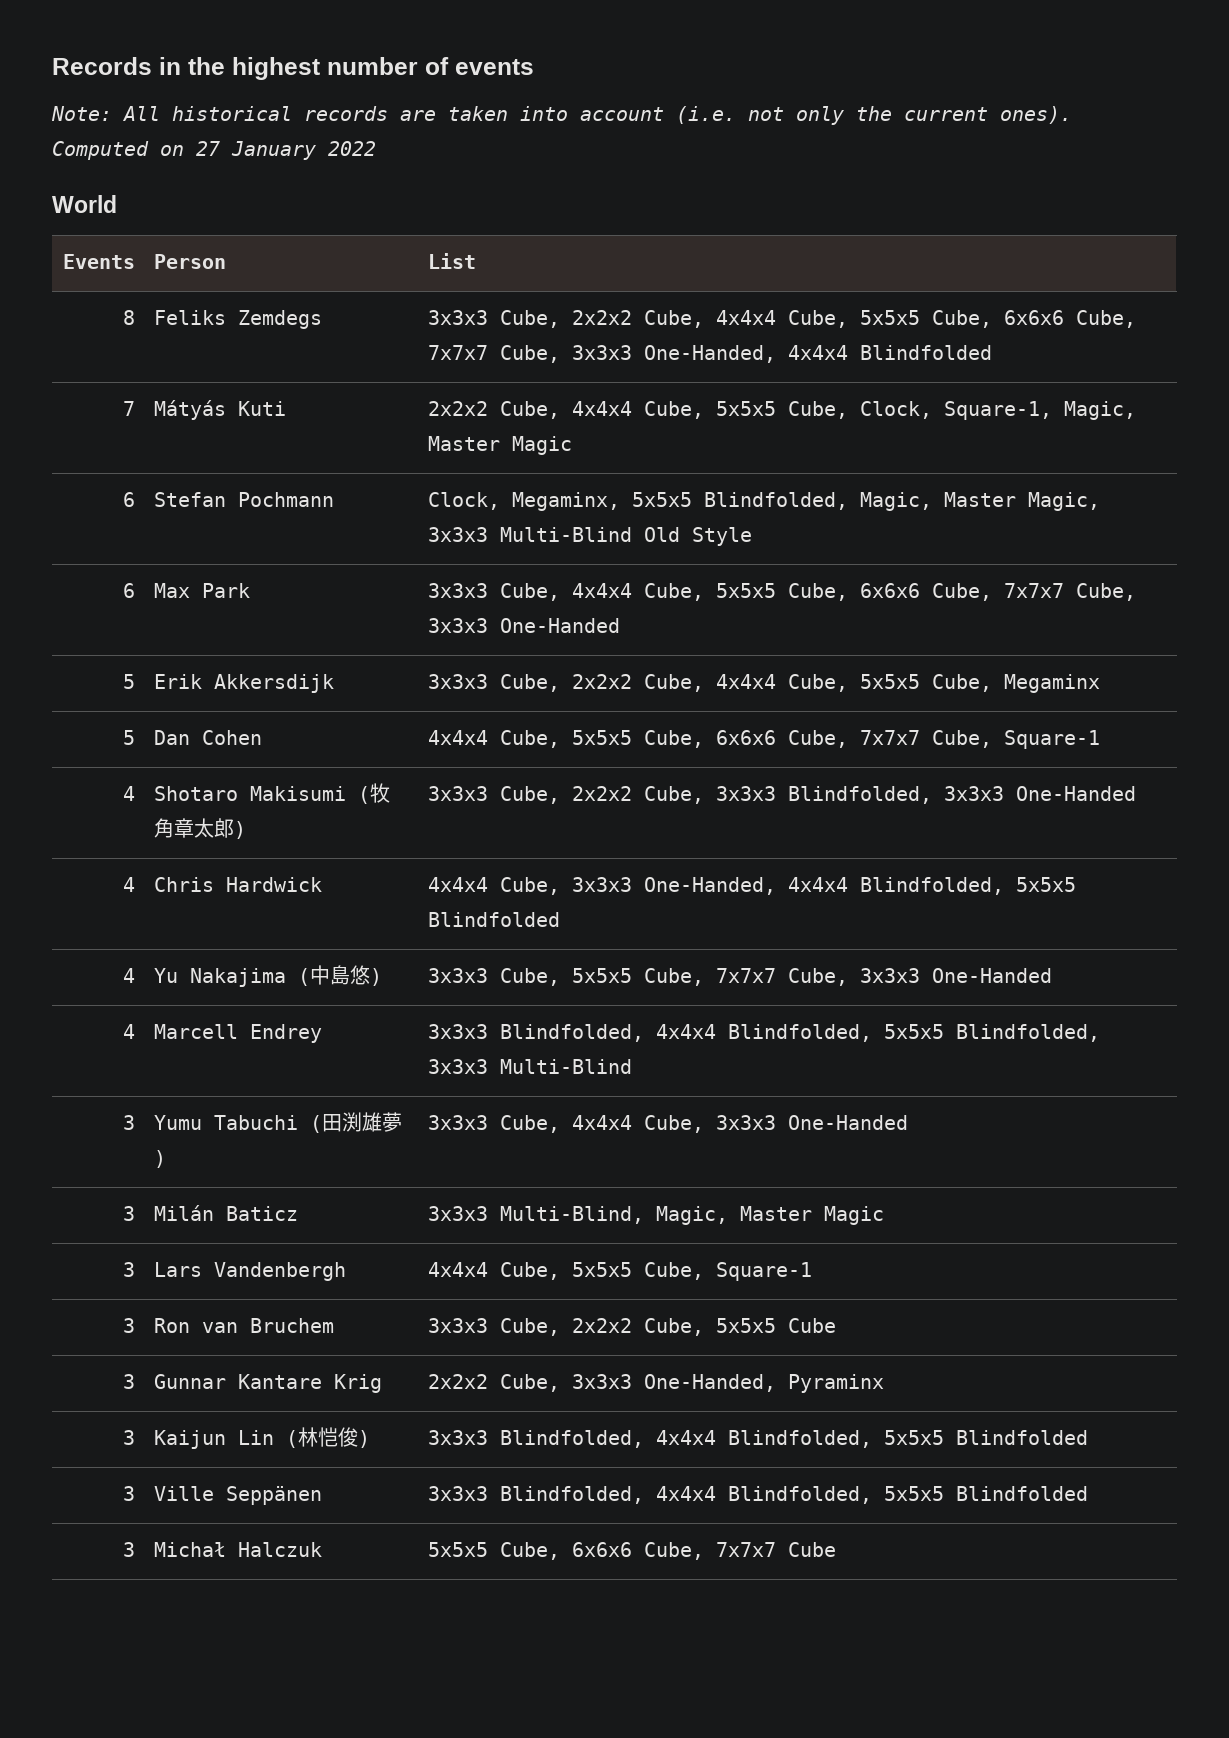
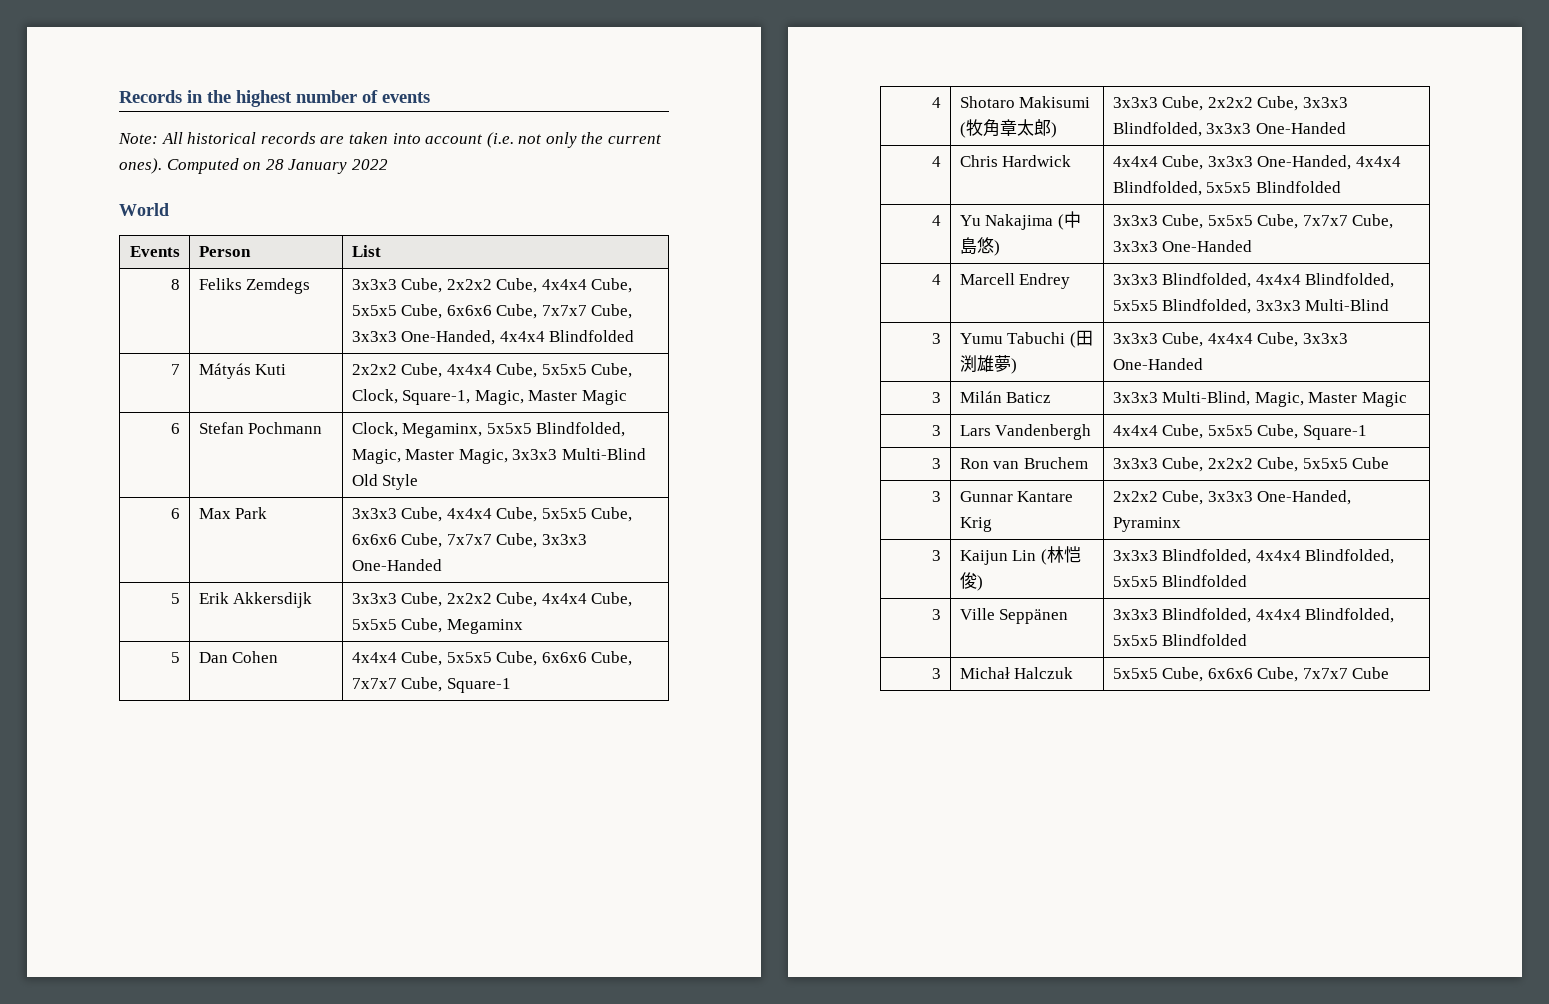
- Computed on 27 January 2022
+ Computed on 28 January 2022

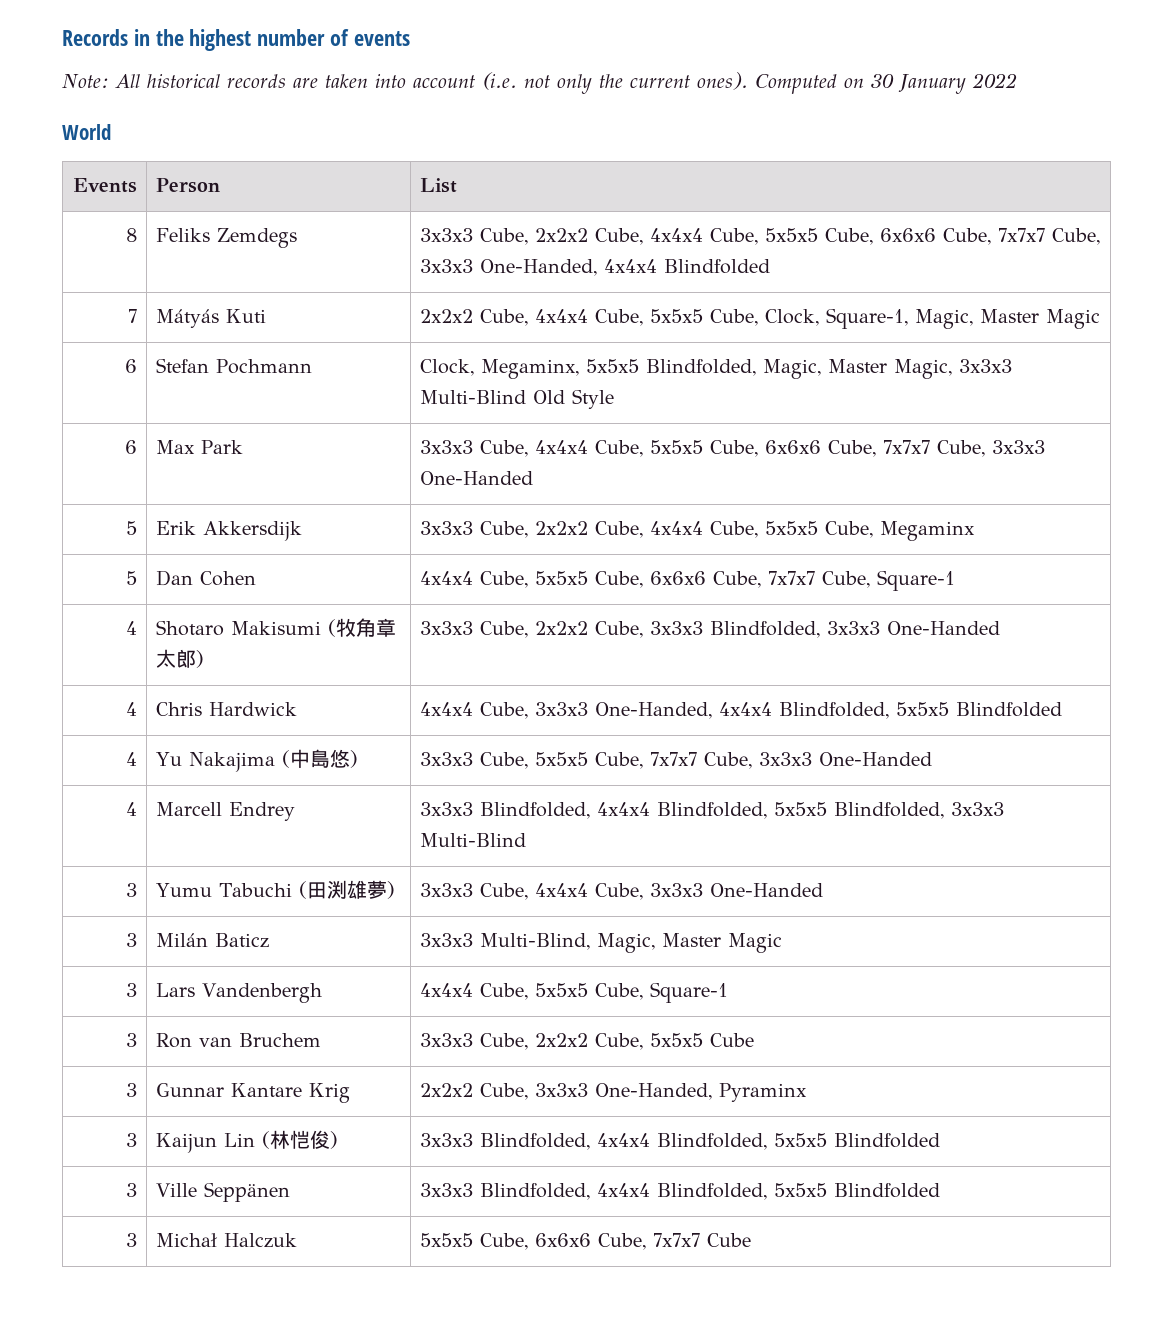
- Computed on 28 January 2022
+ Computed on 30 January 2022

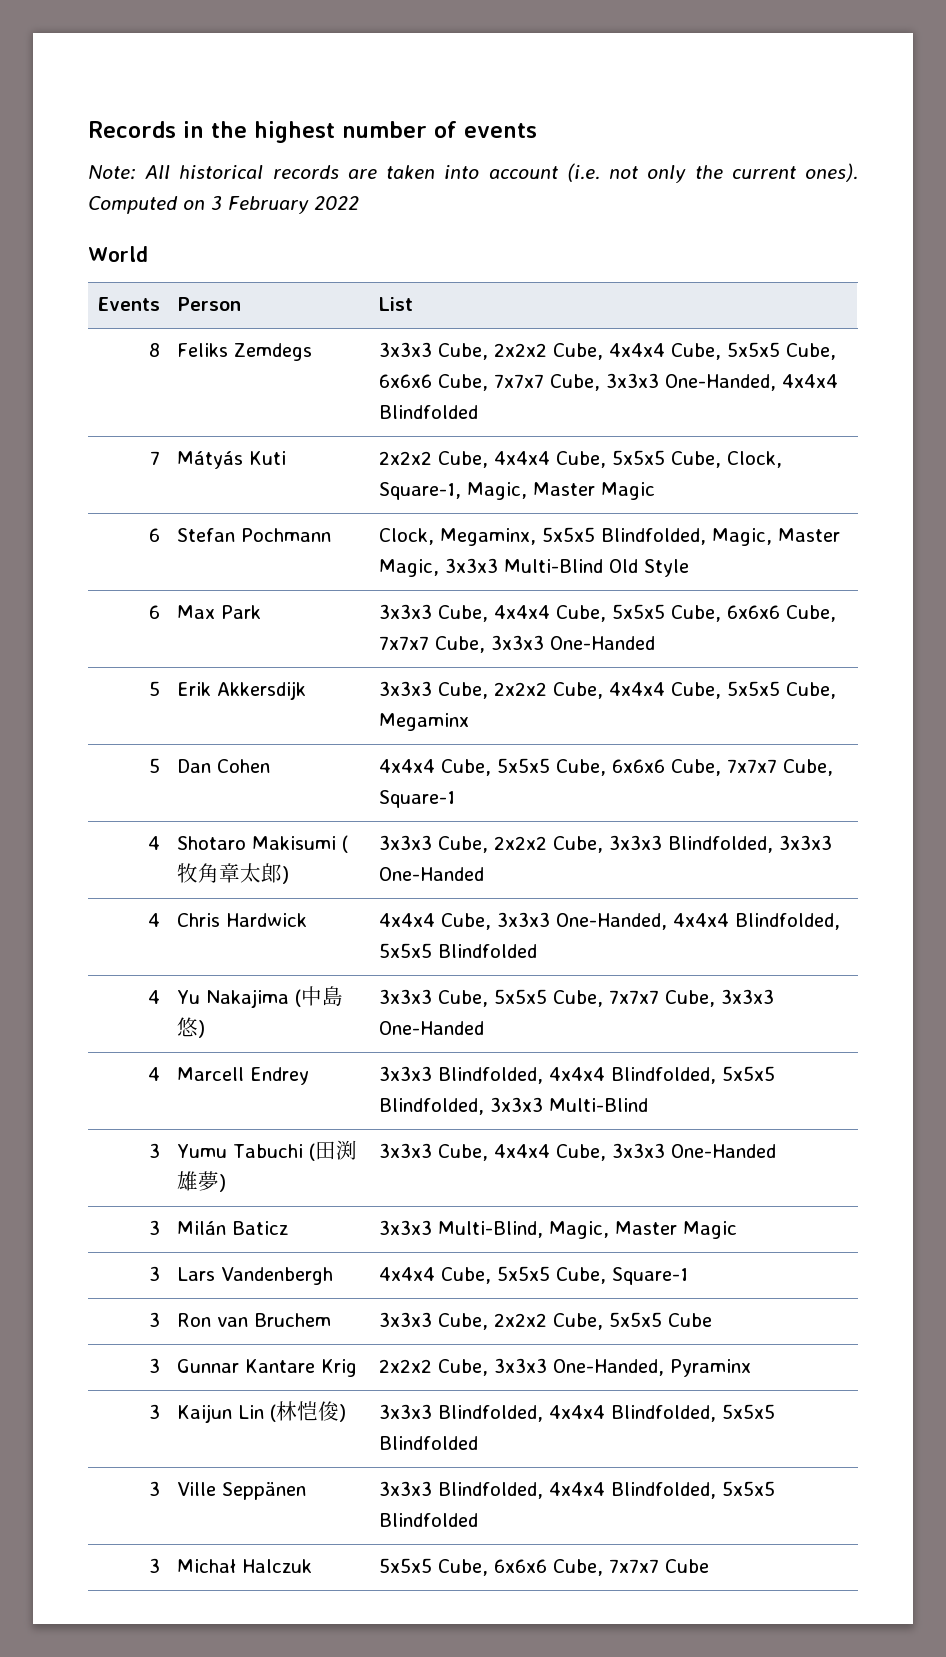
- Computed on 30 January 2022
+ Computed on 3 February 2022

